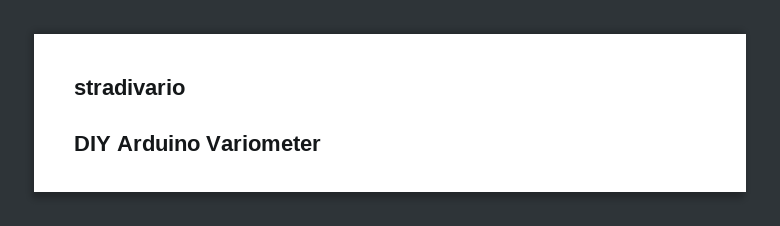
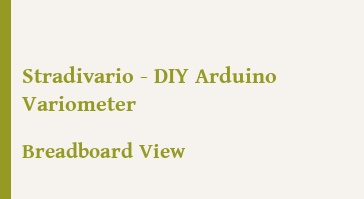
- stradivario
- DIY Arduino Variometer
+ Stradivario - DIY Arduino Variometer
+ Breadboard View

